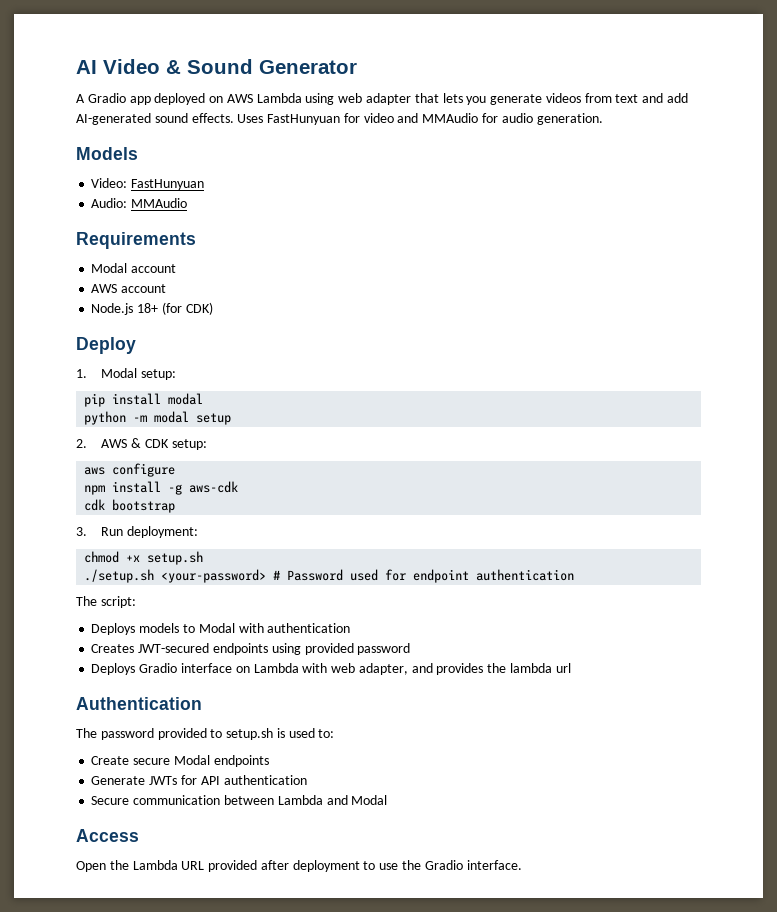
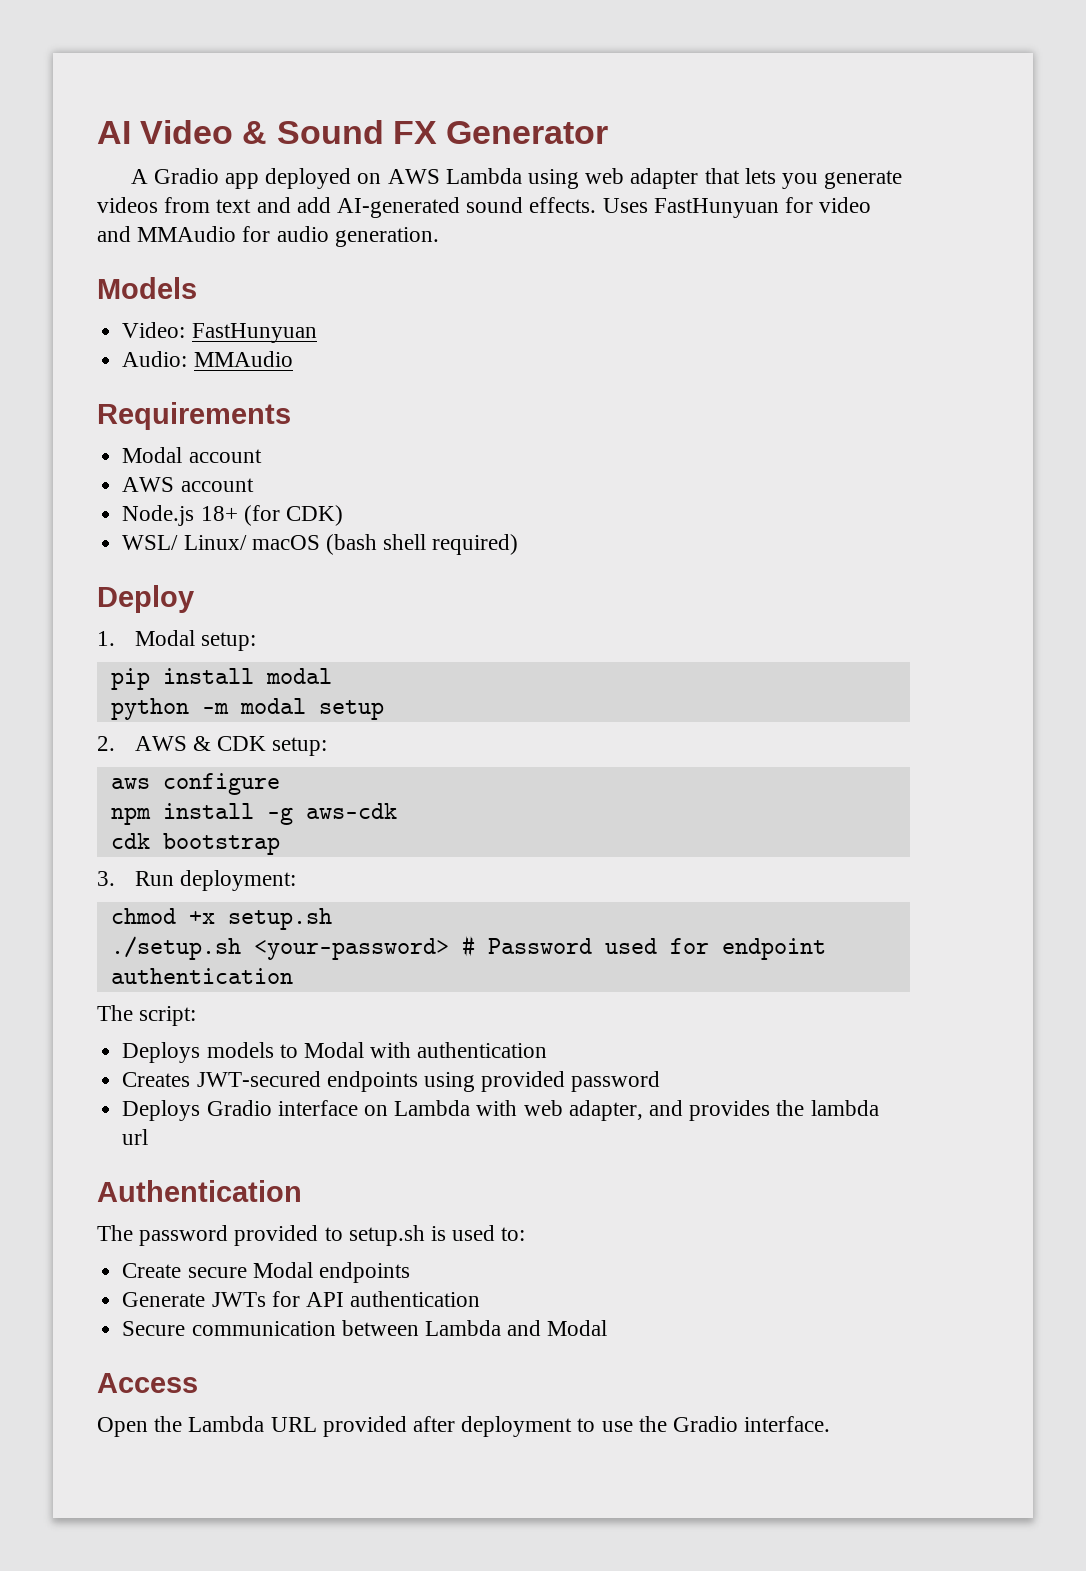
- AI Video & Sound Generator
+ AI Video & Sound FX Generator
+ WSL/ Linux/ macOS (bash shell required)

